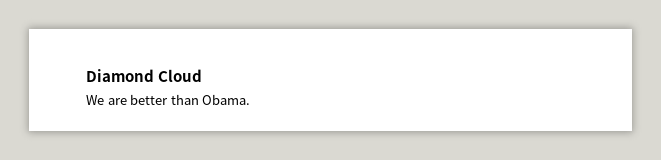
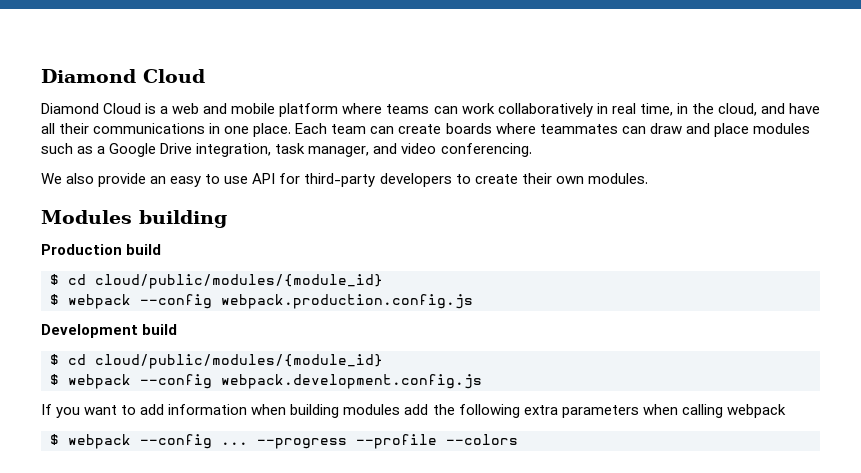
- We are better than Obama.
+ Diamond Cloud is a web and mobile platform where teams can work collaboratively in real time, in the cloud, and have all their communications in one place. Each team can create boards where teammates can draw and place modules such as a Google Drive integration, task manager, and video conferencing.
+ We also provide an easy to use API for third-party developers to create their own modules.
+ Modules building
+ Production build
+ $ cd cloud/public/modules/{module_id}
+ $ webpack --config webpack.production.config.js
+ Development build
+ $ cd cloud/public/modules/{module_id}
+ $ webpack --config webpack.development.config.js
+ If you want to add information when building modules add the following extra parameters when calling webpack
+ $ webpack --config ... --progress --profile --colors

